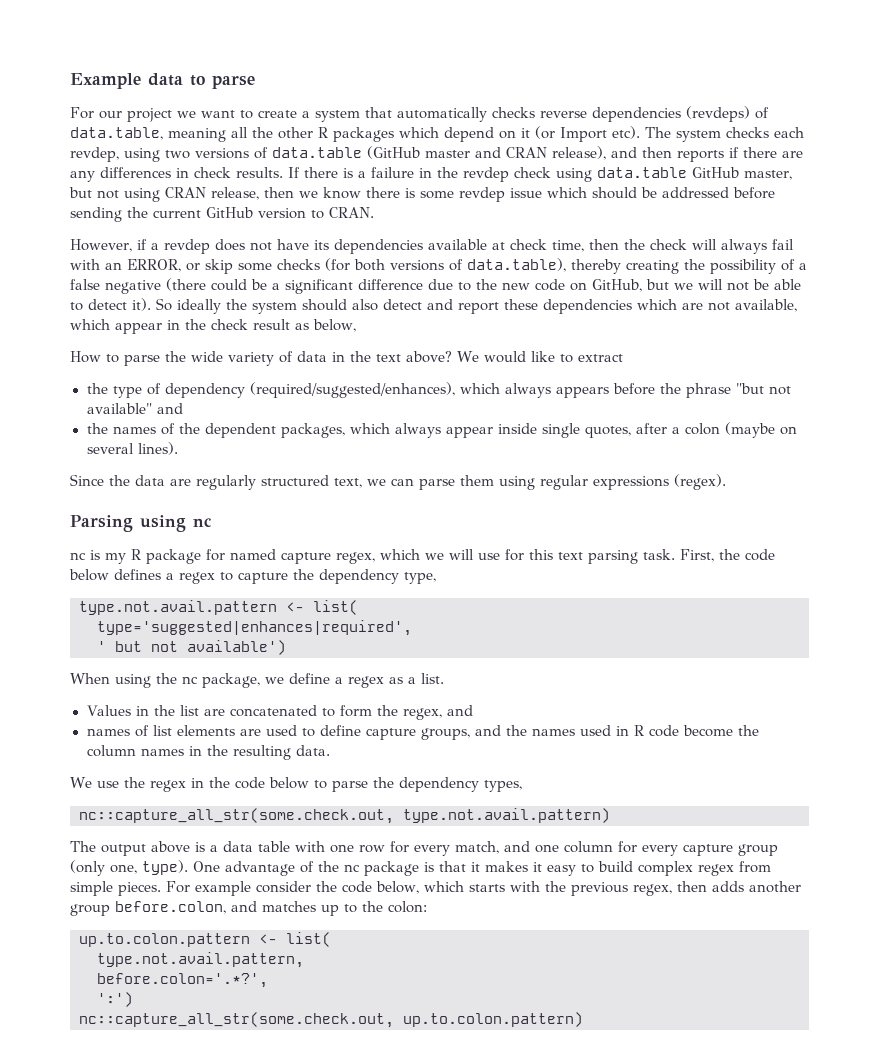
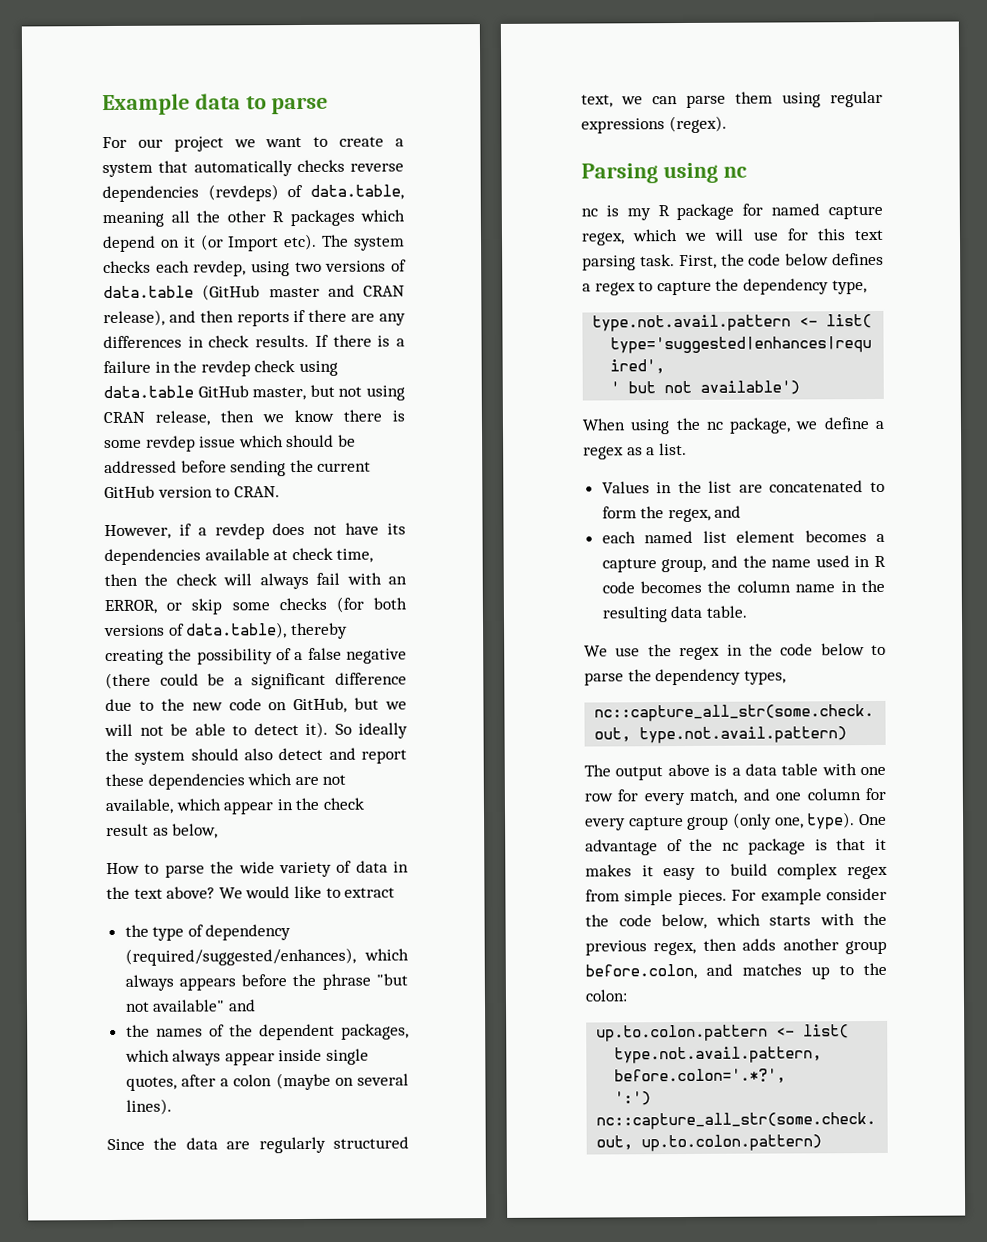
- names of list elements are used to define capture groups, and the names used in R code become the column names in the resulting data.
+ each named list element becomes a capture group, and the name used in R code becomes the column name in the resulting data table.

